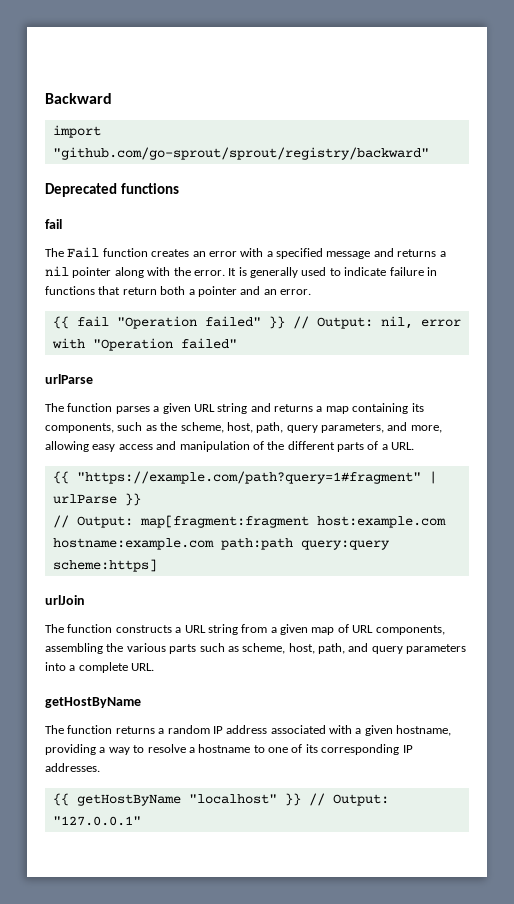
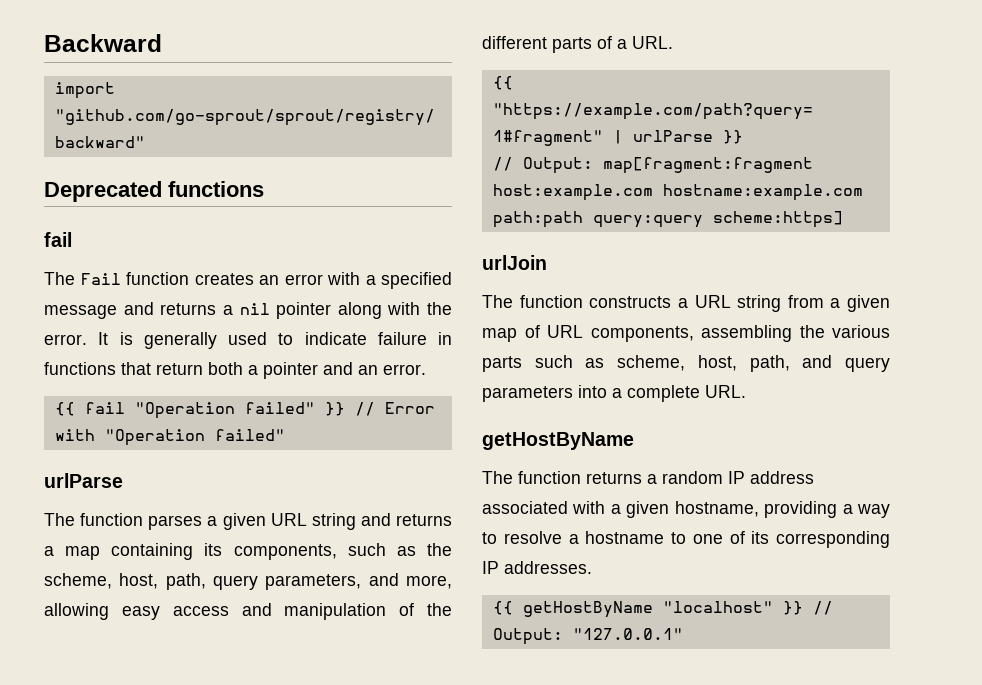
- {{ fail "Operation failed" }} // Output: nil, error with "Operation failed"
+ {{ fail "Operation failed" }} // Error with "Operation failed"

